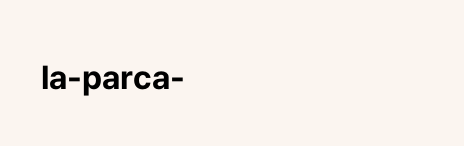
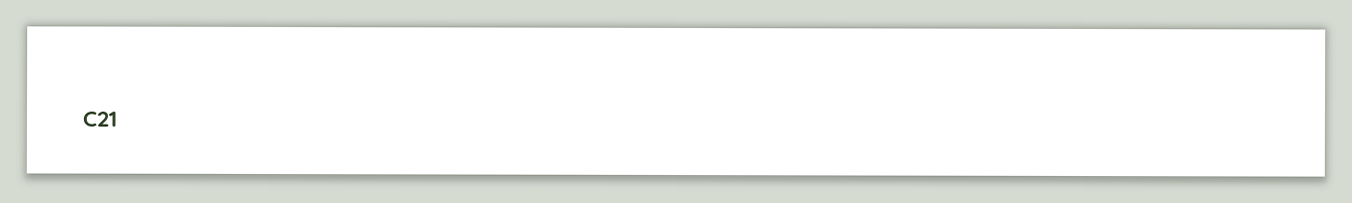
- la-parca-
+ C21

